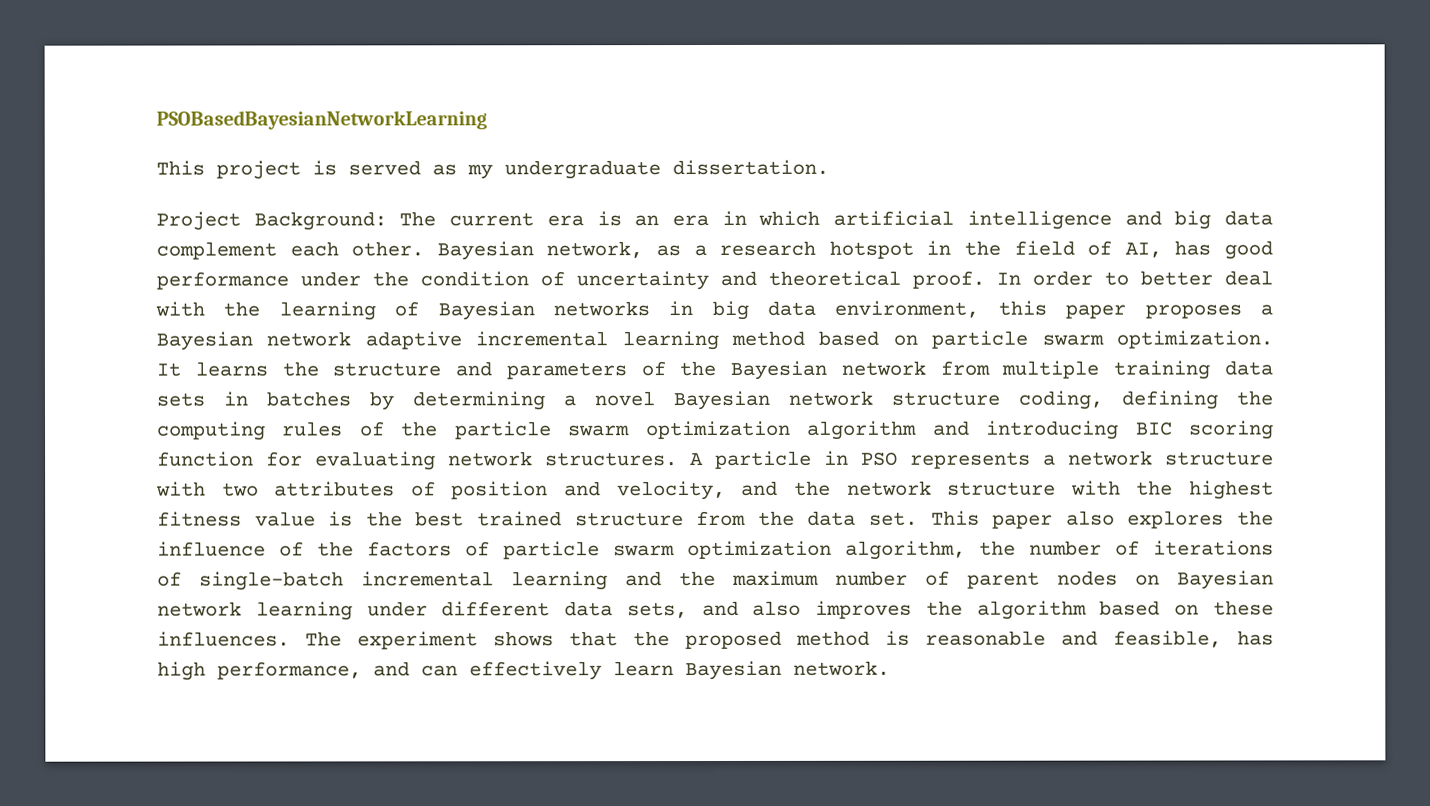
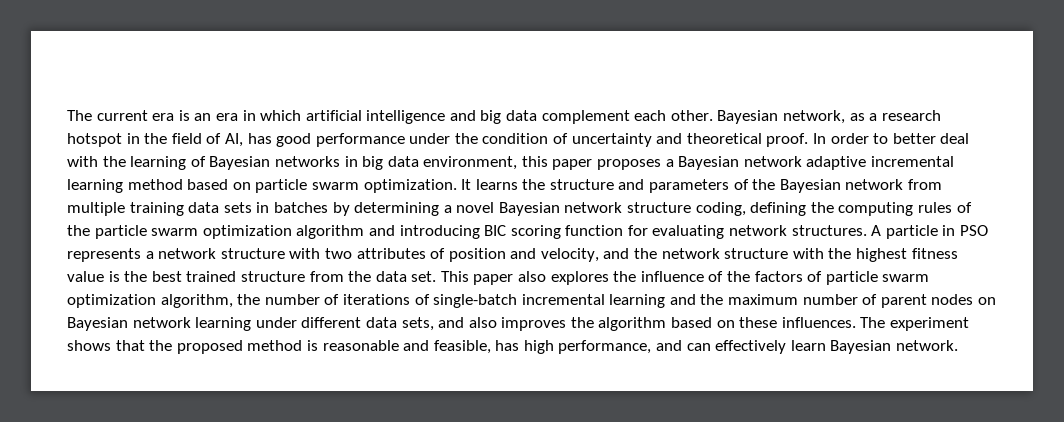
- PSOBasedBayesianNetworkLearning
- This project is served as my undergraduate dissertation.
- Project Background: The current era is an era in which artificial intelligence and big data complement each other.
+ The current era is an era in which artificial intelligence and big data complement each other.

